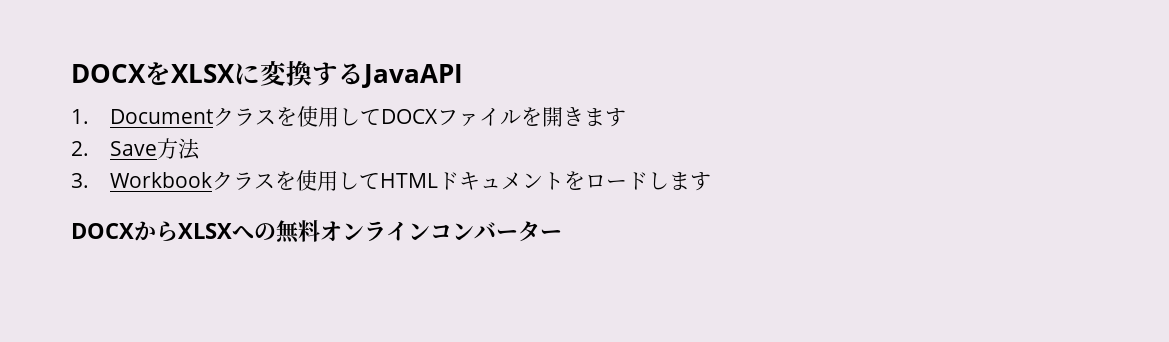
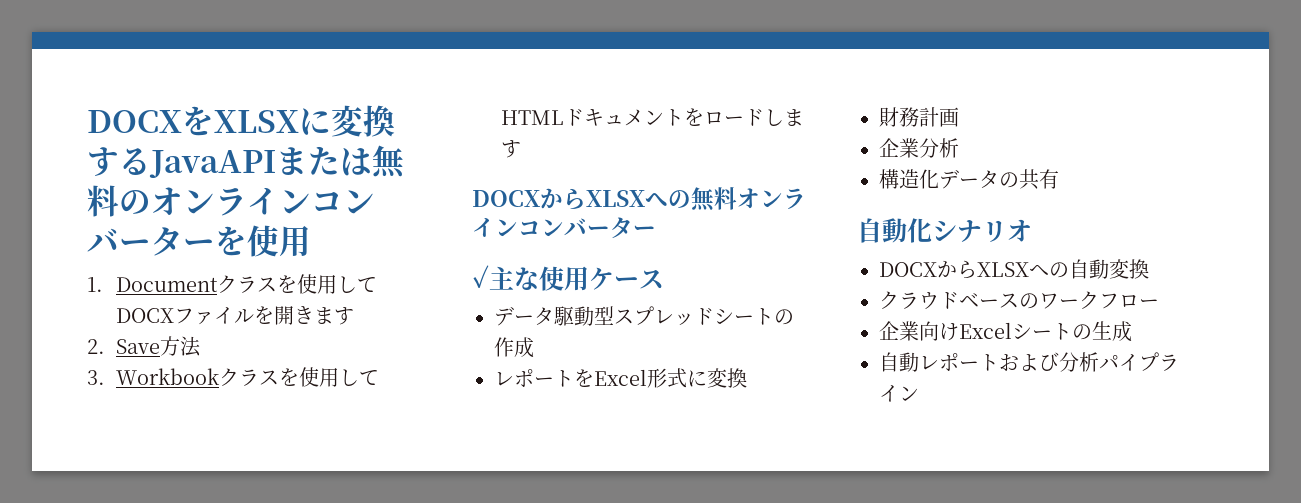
- DOCXをXLSXに変換するJavaAPI
+ DOCXをXLSXに変換するJavaAPIまたは無料のオンラインコンバーターを使用
+ ✓主な使用ケース
+ データ駆動型スプレッドシートの作成
+ レポートをExcel形式に変換
+ 財務計画
+ 企業分析
+ 構造化データの共有
+ 自動化シナリオ
+ DOCXからXLSXへの自動変換
+ クラウドベースのワークフロー
+ 企業向けExcelシートの生成
+ 自動レポートおよび分析パイプライン

